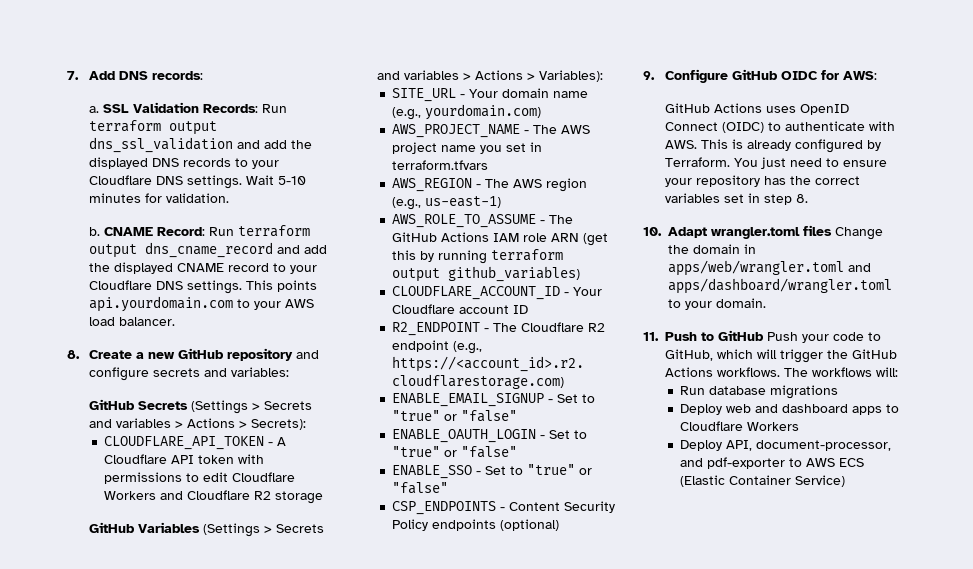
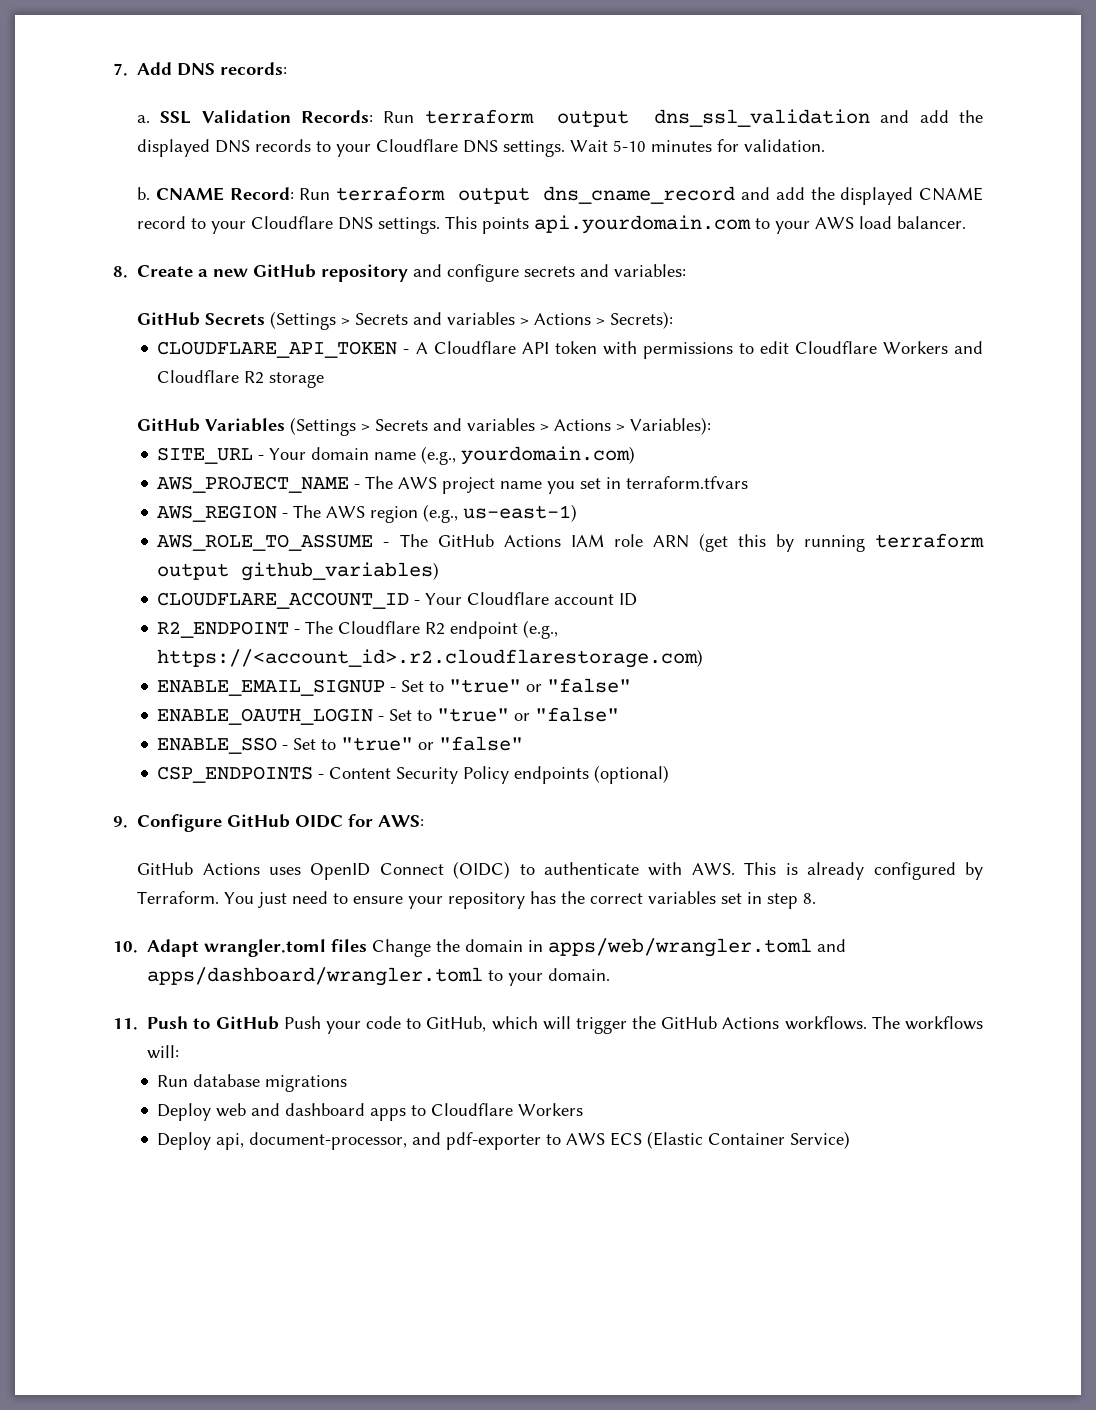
- Deploy API, document-processor, and pdf-exporter to AWS ECS (Elastic Container Service)
+ Deploy api, document-processor, and pdf-exporter to AWS ECS (Elastic Container Service)

